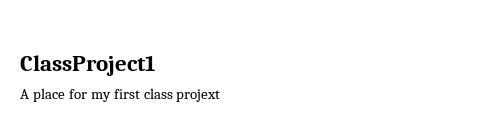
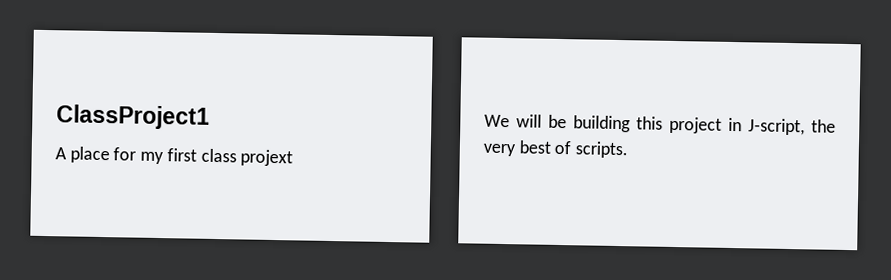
+ We will be building this project in J-script, the very best of scripts.

